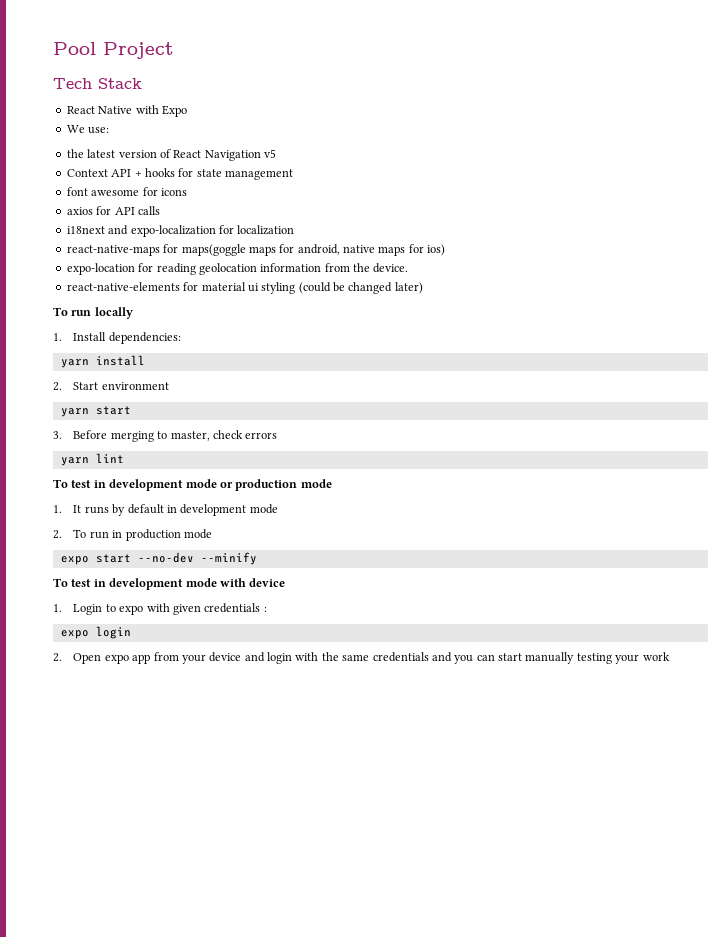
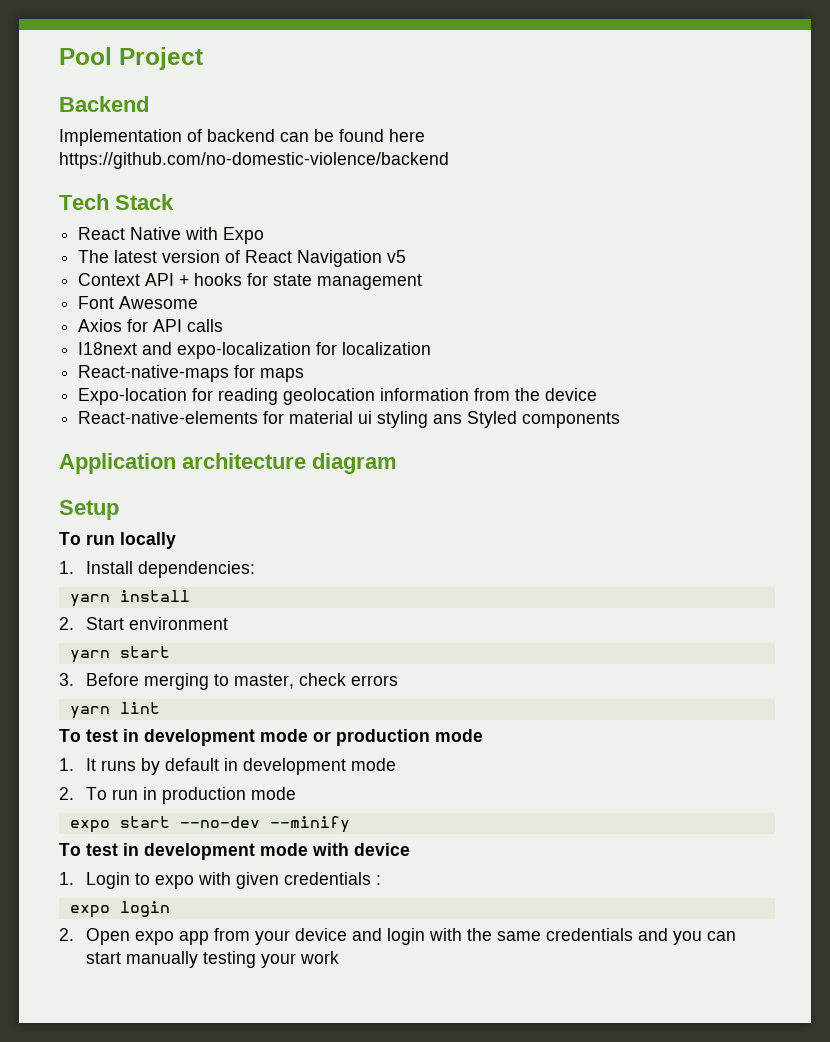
+ Backend
+ Implementation of backend can be found here https://github.com/no-domestic-violence/backend
- We use:
- the latest version of React Navigation v5
+ The latest version of React Navigation v5
- font awesome for icons
- axios for API calls
+ Font Awesome
+ Axios for API calls
- i18next and expo-localization for localization
+ I18next and expo-localization for localization
- react-native-maps for maps(goggle maps for android, native maps for ios)
- expo-location for reading geolocation information from the device.
- react-native-elements for material ui styling (could be changed later)
+ React-native-maps for maps
+ Expo-location for reading geolocation information from the device
+ React-native-elements for material ui styling ans Styled components
+ Application architecture diagram
+ Setup

